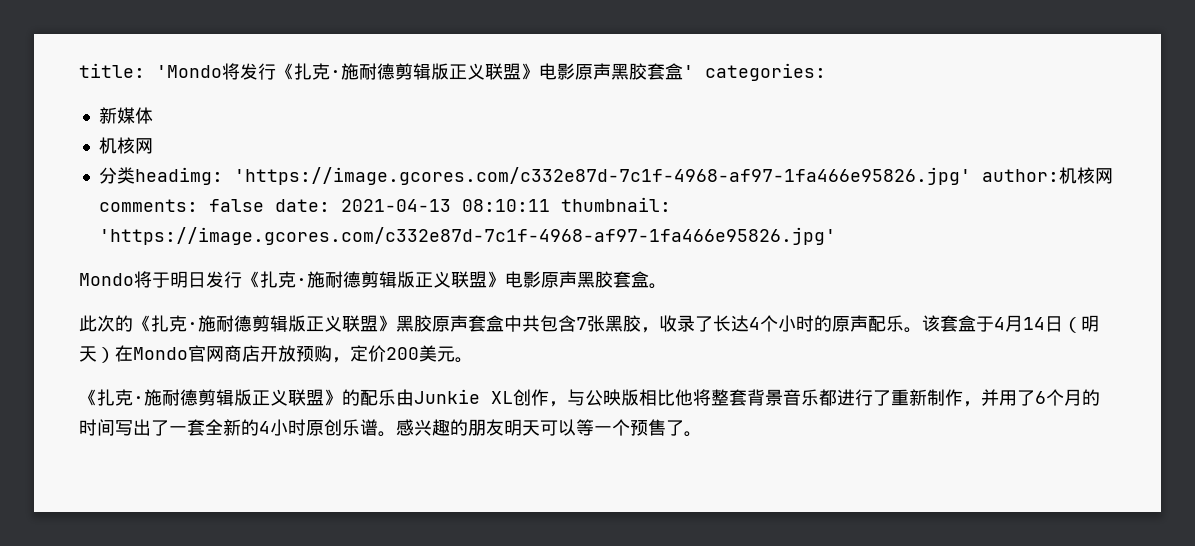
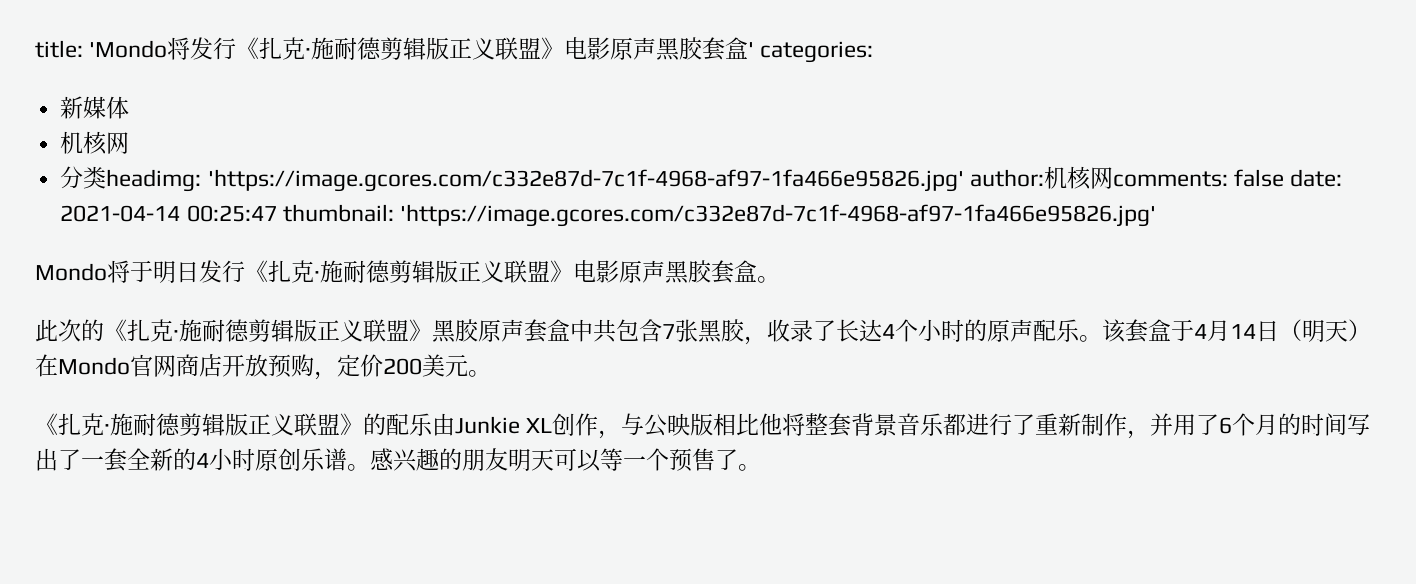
- 分类headimg: 'https://image.gcores.com/c332e87d-7c1f-4968-af97-1fa466e95826.jpg' author:机核网comments: false date: 2021-04-13 08:10:11 thumbnail: 'https://image.gcores.com/c332e87d-7c1f-4968-af97-1fa466e95826.jpg'
+ 分类headimg: 'https://image.gcores.com/c332e87d-7c1f-4968-af97-1fa466e95826.jpg' author:机核网comments: false date: 2021-04-14 00:25:47 thumbnail: 'https://image.gcores.com/c332e87d-7c1f-4968-af97-1fa466e95826.jpg'

